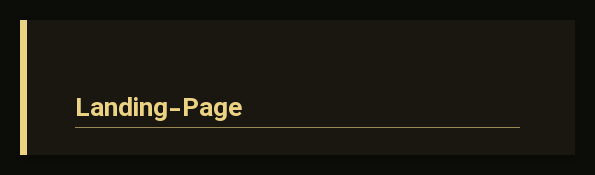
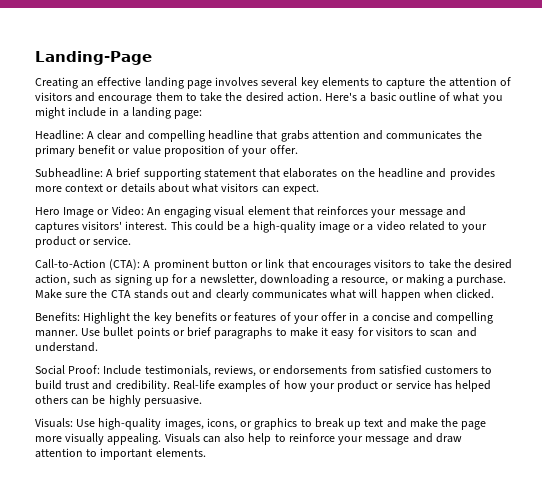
+ Creating an effective landing page involves several key elements to capture the attention of visitors and encourage them to take the desired action. Here's a basic outline of what you might include in a landing page:
+ Headline: A clear and compelling headline that grabs attention and communicates the primary benefit or value proposition of your offer.
+ Subheadline: A brief supporting statement that elaborates on the headline and provides more context or details about what visitors can expect.
+ Hero Image or Video: An engaging visual element that reinforces your message and captures visitors' interest. This could be a high-quality image or a video related to your product or service.
+ Call-to-Action (CTA): A prominent button or link that encourages visitors to take the desired action, such as signing up for a newsletter, downloading a resource, or making a purchase. Make sure the CTA stands out and clearly communicates what will happen when clicked.
+ Benefits: Highlight the key benefits or features of your offer in a concise and compelling manner. Use bullet points or brief paragraphs to make it easy for visitors to scan and understand.
+ Social Proof: Include testimonials, reviews, or endorsements from satisfied customers to build trust and credibility. Real-life examples of how your product or service has helped others can be highly persuasive.
+ Visuals: Use high-quality images, icons, or graphics to break up text and make the page more visually appealing. Visuals can also help to reinforce your message and draw attention to important elements.

